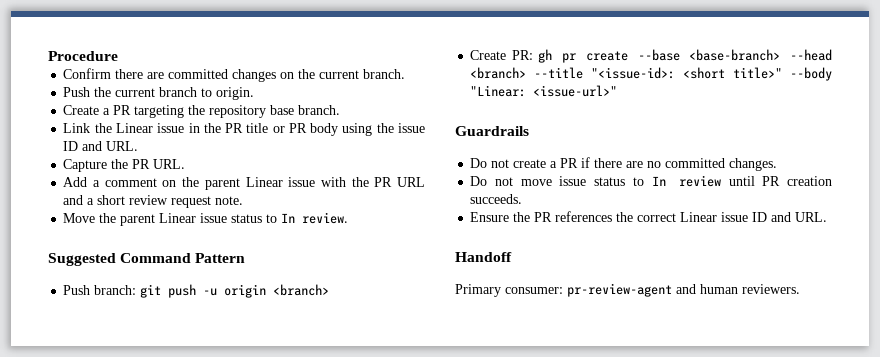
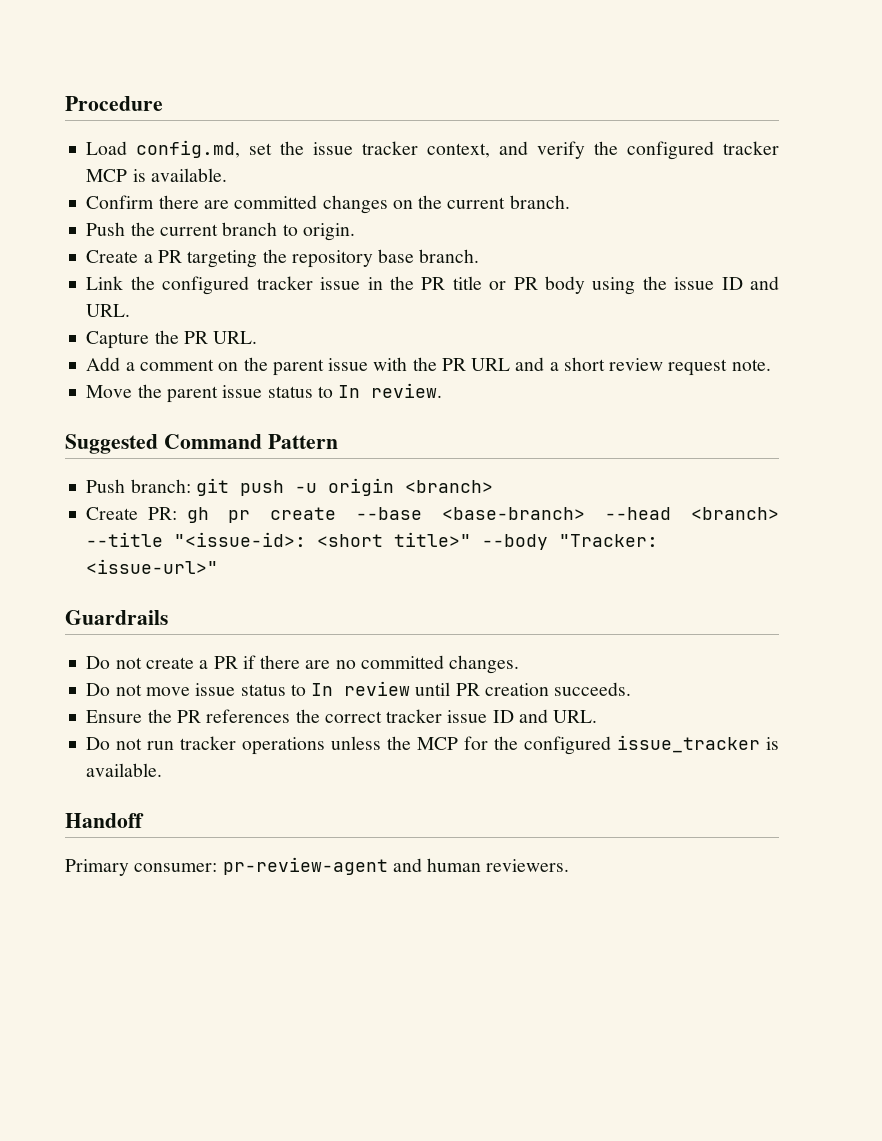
+ Load config.md, set the issue tracker context, and verify the configured tracker MCP is available.
- Link the Linear issue in the PR title or PR body using the issue ID and URL.
+ Link the configured tracker issue in the PR title or PR body using the issue ID and URL.
- Add a comment on the parent Linear issue with the PR URL and a short review request note.
+ Add a comment on the parent issue with the PR URL and a short review request note.
- Move the parent Linear issue status to In review.
+ Move the parent issue status to In review.
- Create PR: gh pr create --base <base-branch> --head <branch> --title "<issue-id>: <short title>" --body "Linear: <issue-url>"
+ Create PR: gh pr create --base <base-branch> --head <branch> --title "<issue-id>: <short title>" --body "Tracker: <issue-url>"
- Ensure the PR references the correct Linear issue ID and URL.
+ Ensure the PR references the correct tracker issue ID and URL.
+ Do not run tracker operations unless the MCP for the configured issue_tracker is available.

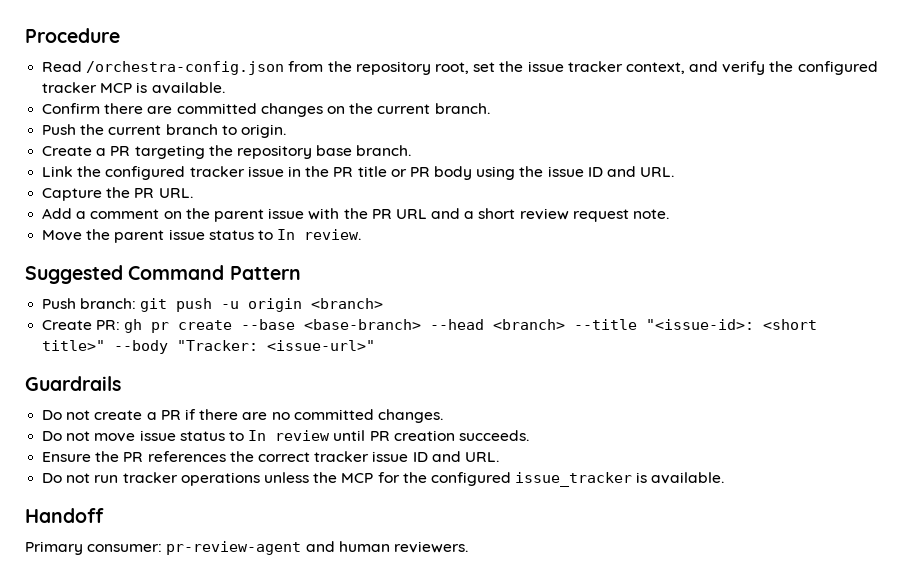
- Load config.md, set the issue tracker context, and verify the configured tracker MCP is available.
+ Read /orchestra-config.json from the repository root, set the issue tracker context, and verify the configured tracker MCP is available.

